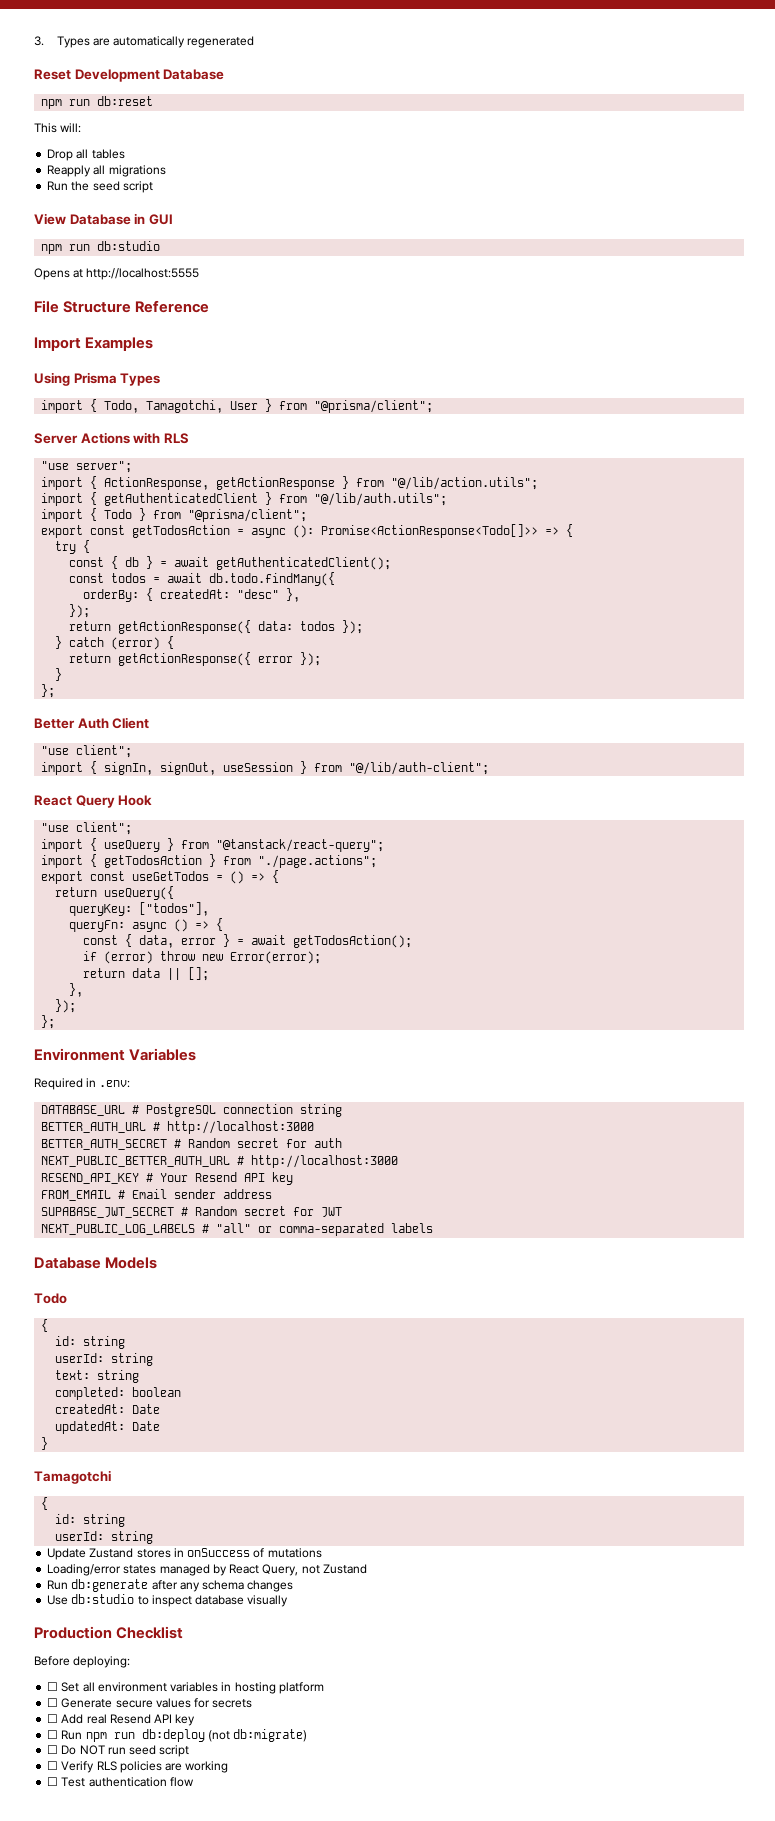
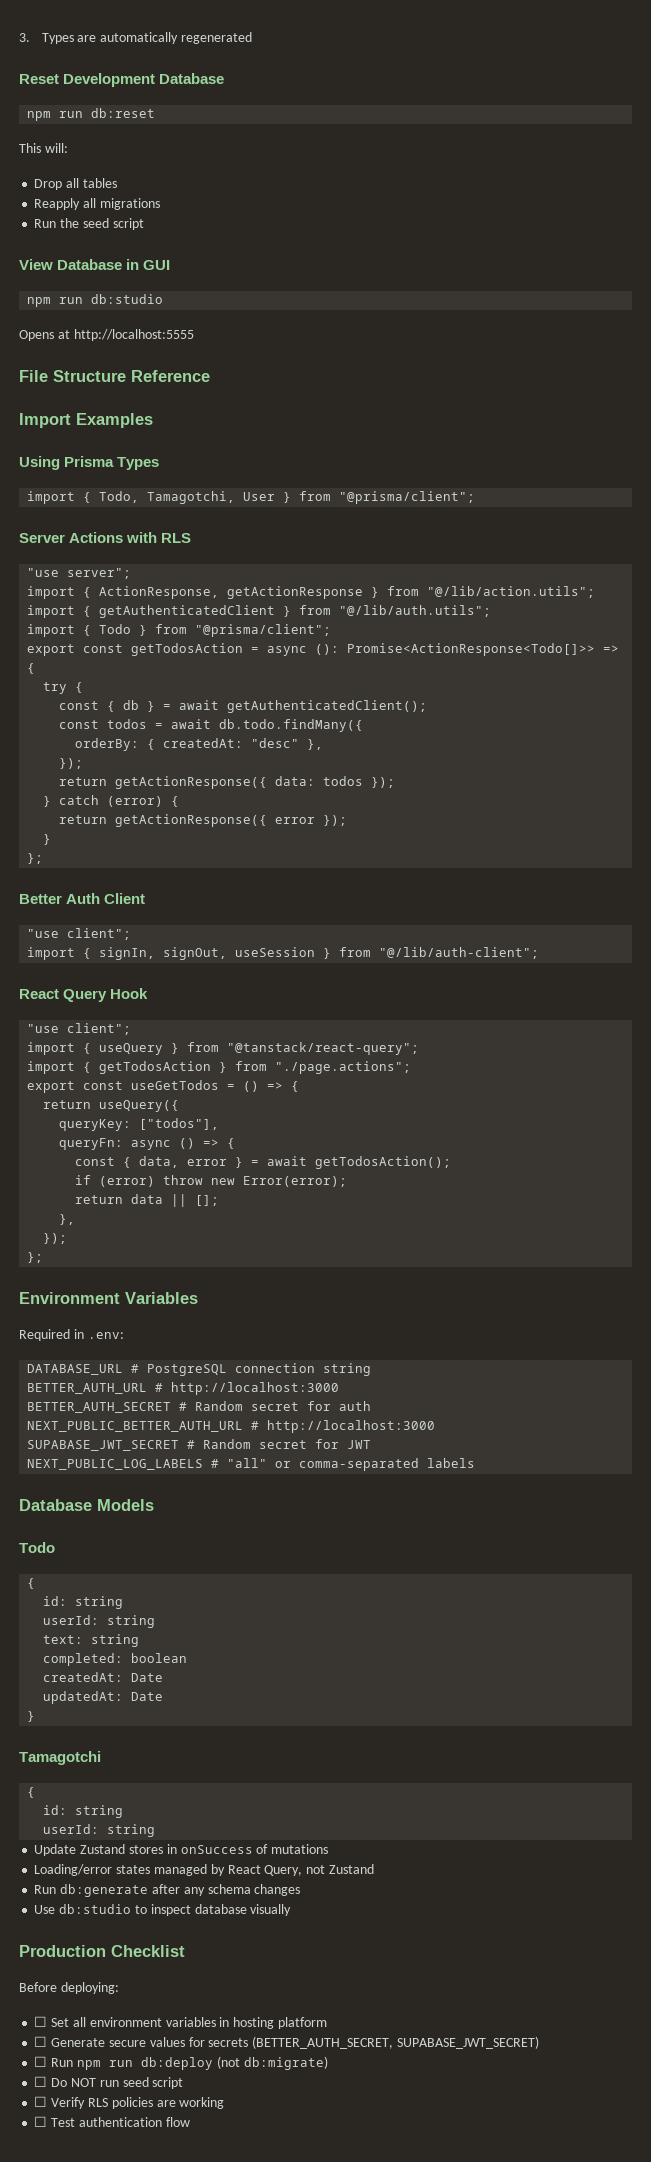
- RESEND_API_KEY # Your Resend API key
- FROM_EMAIL # Email sender address
- ☐ Generate secure values for secrets
- ☐ Add real Resend API key
+ ☐ Generate secure values for secrets (BETTER_AUTH_SECRET, SUPABASE_JWT_SECRET)

